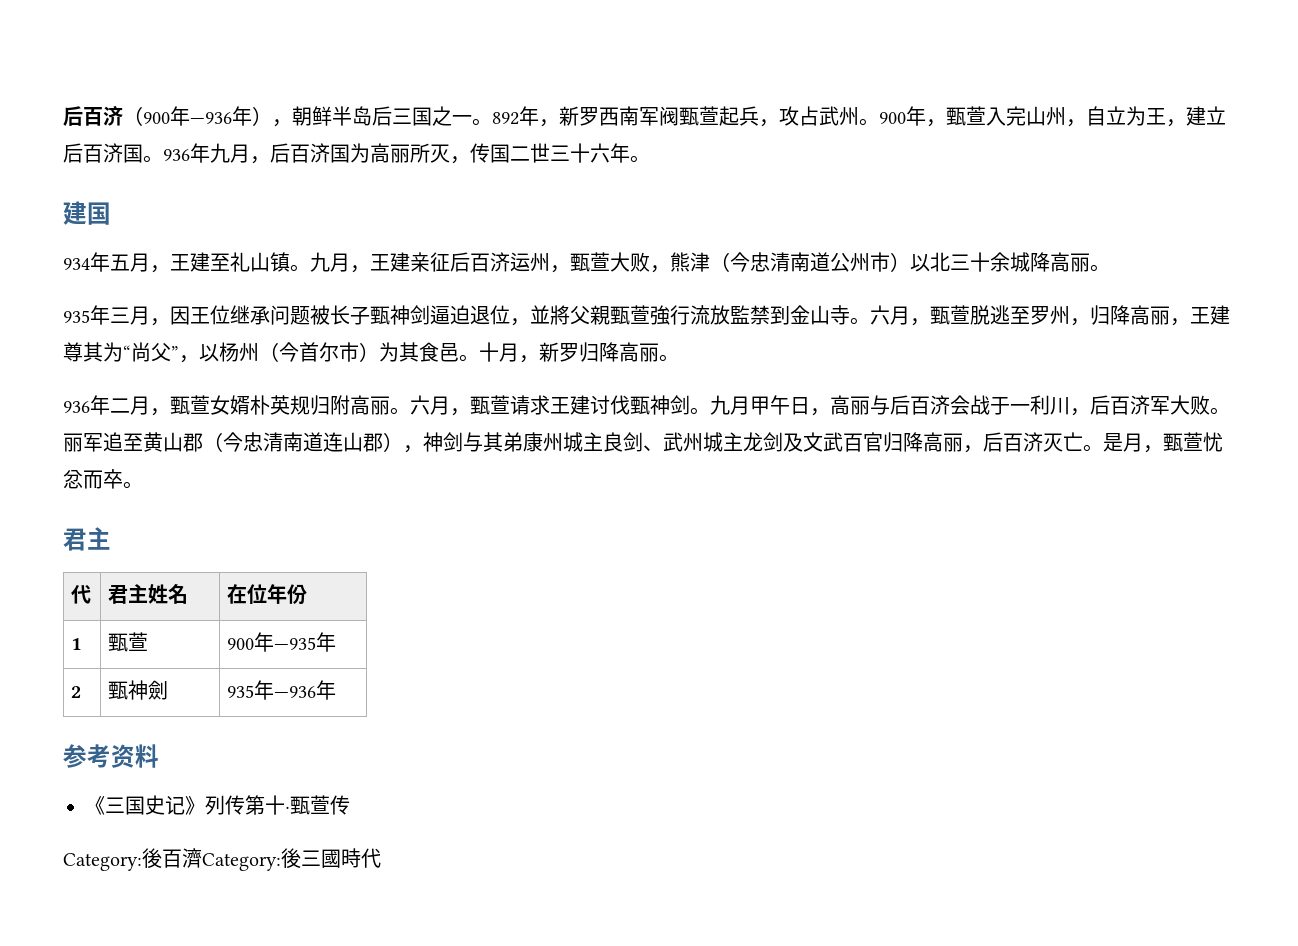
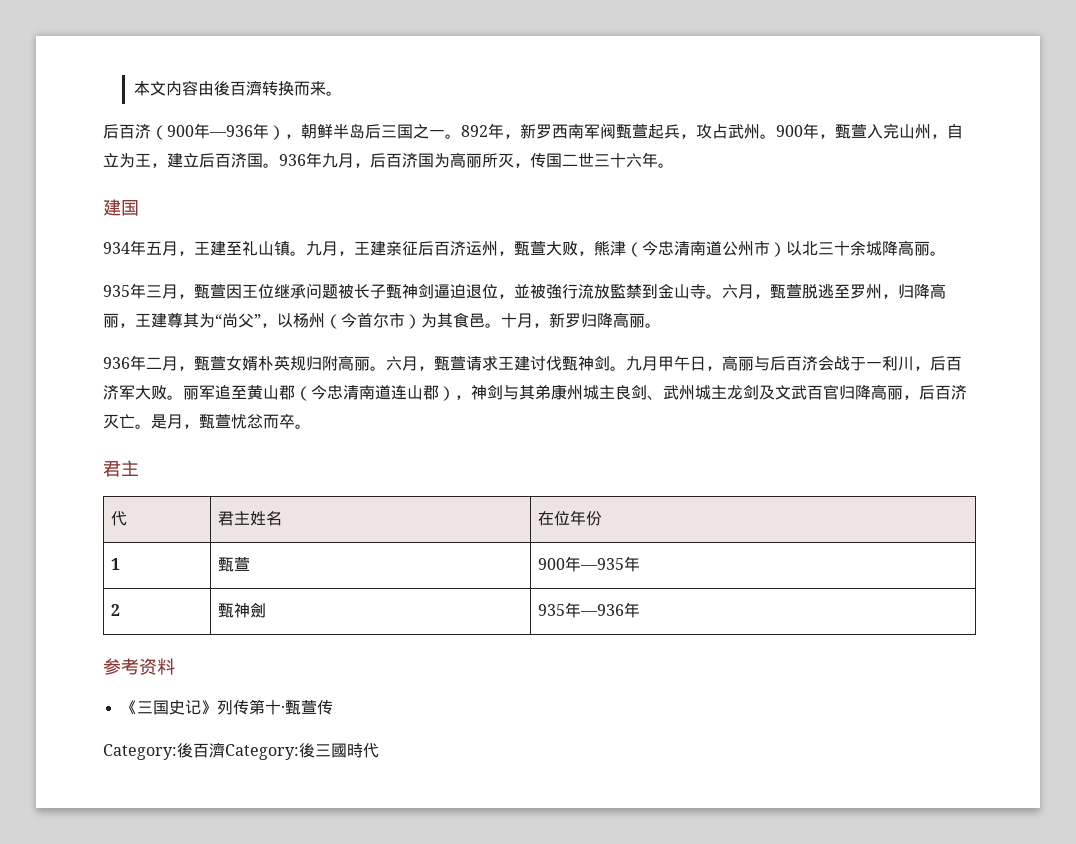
+ 本文内容由後百濟转换而来。
- 935年三月，因王位继承问题被长子甄神剑逼迫退位，並將父親甄萱強行流放監禁到金山寺。
+ 935年三月，甄萱因王位继承问题被长子甄神剑逼迫退位，並被強行流放監禁到金山寺。

